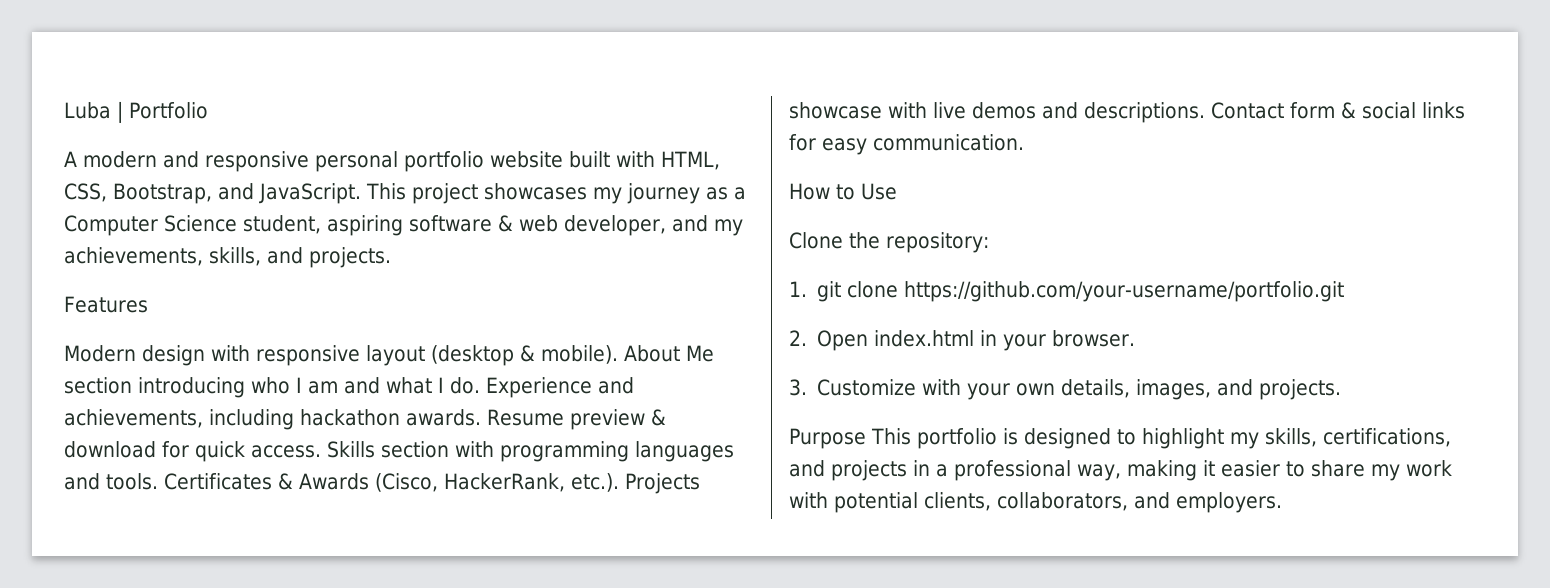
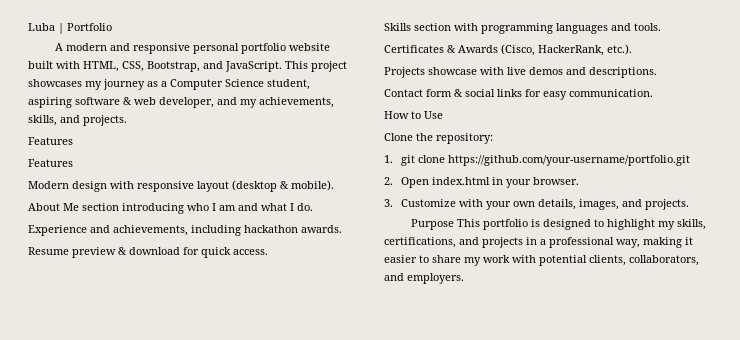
  This project showcases my journey as a Computer Science student, aspiring software & web developer, and my achievements, skills, and projects.
+ Features
- Modern design with responsive layout (desktop & mobile). About Me section introducing who I am and what I do. Experience and achievements, including hackathon awards. Resume preview & download for quick access. Skills section with programming languages and tools. Certificates & Awards (Cisco, HackerRank, etc.). Projects showcase with live demos and descriptions. Contact form & social links for easy communication.
+ Modern design with responsive layout (desktop & mobile).
+ About Me section introducing who I am and what I do.
+ Experience and achievements, including hackathon awards.
+ Resume preview & download for quick access.
+ Skills section with programming languages and tools.
+ Certificates & Awards (Cisco, HackerRank, etc.).
+ Projects showcase with live demos and descriptions.
+ Contact form & social links for easy communication.

